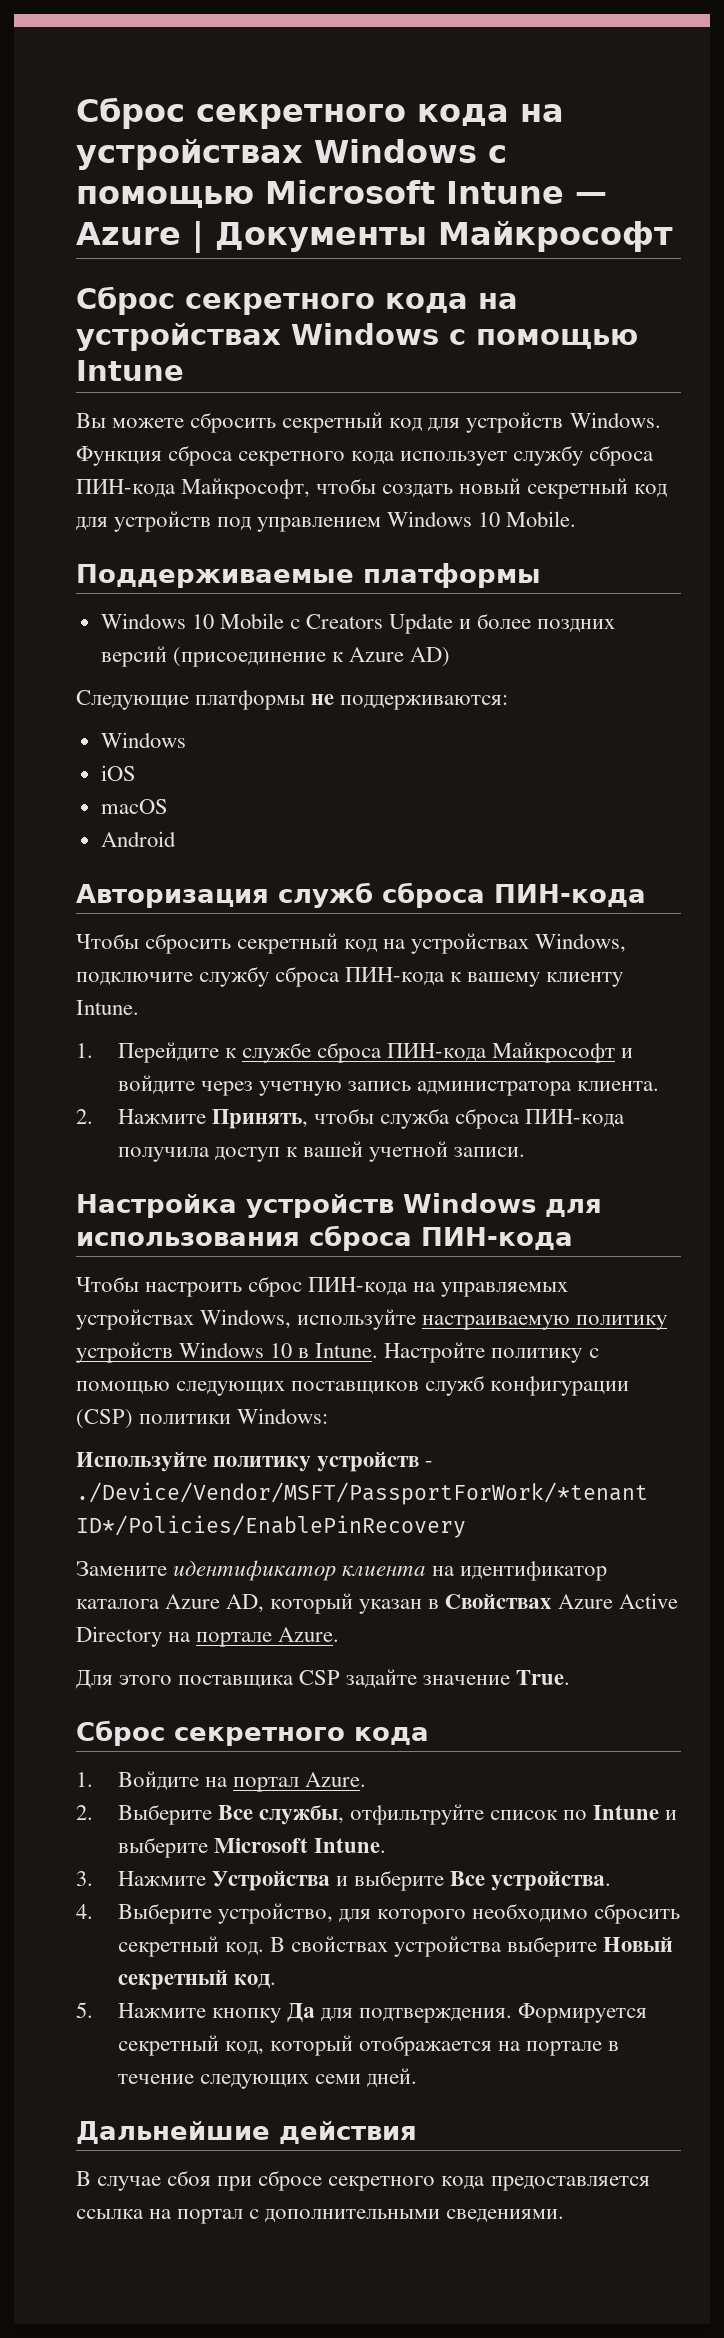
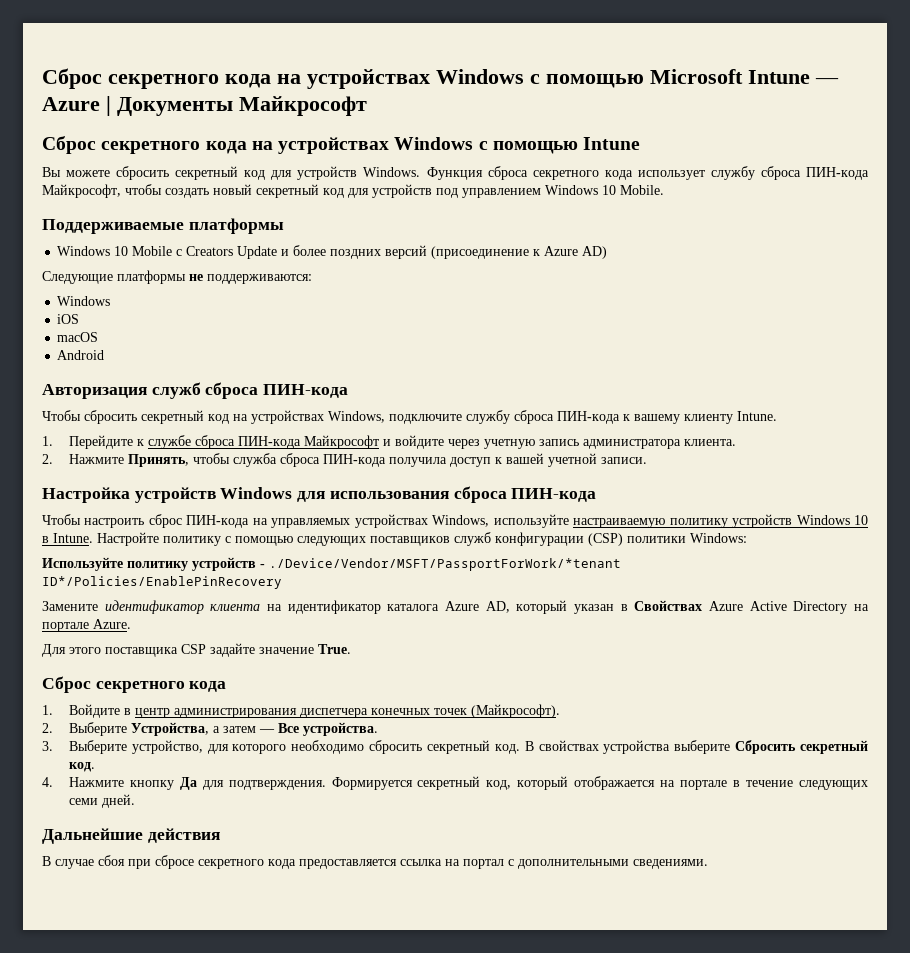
- 1. Войдите на портал Azure.
- 2. Выберите Все службы, отфильтруйте список по Intune и выберите Microsoft Intune.
- 3. Нажмите Устройства и выберите Все устройства.
+ 1. Войдите в центр администрирования диспетчера конечных точек (Майкрософт).
+ 2. Выберите Устройства, а затем — Все устройства.
- 4. Выберите устройство, для которого необходимо сбросить секретный код.
+ 3. Выберите устройство, для которого необходимо сбросить секретный код.
- В свойствах устройства выберите Новый секретный код.
+ В свойствах устройства выберите Сбросить секретный код.
- 5. Нажмите кнопку Да для подтверждения.
+ 4. Нажмите кнопку Да для подтверждения.

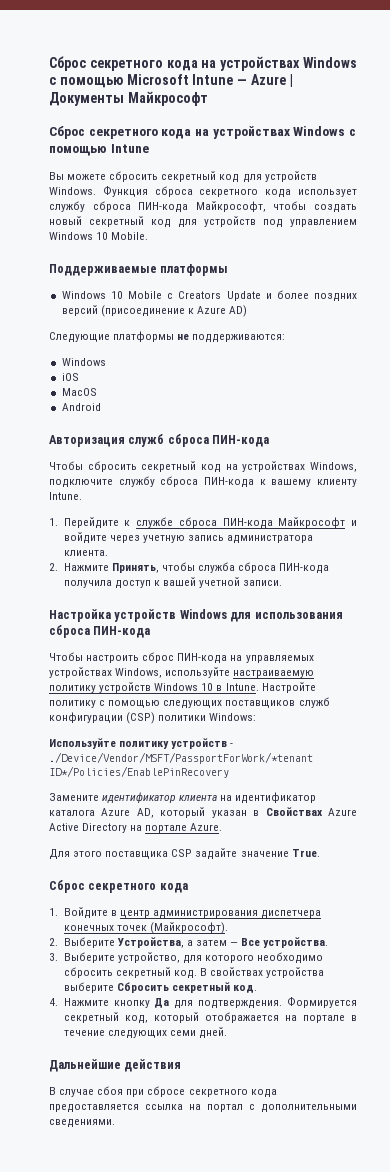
- macOS
+ MacOS

